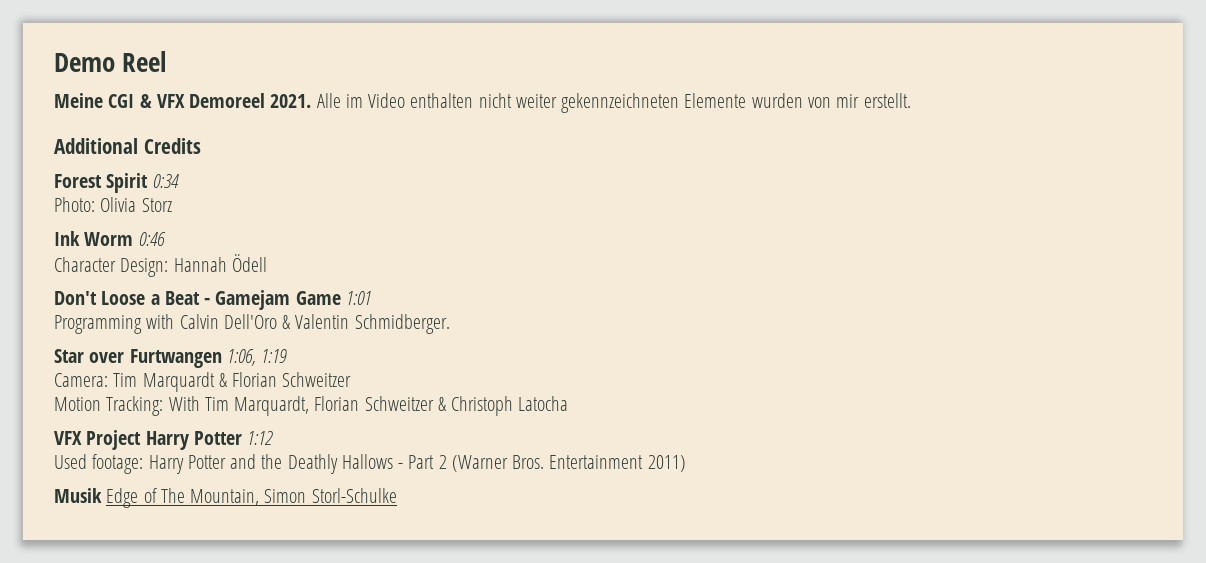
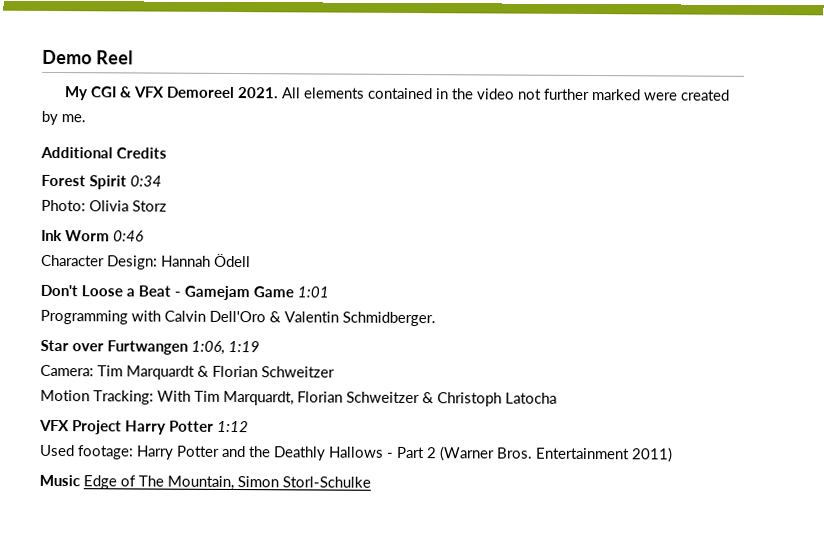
- Meine CGI & VFX Demoreel 2021.
+ My CGI & VFX Demoreel 2021.
- Alle im Video enthalten nicht weiter gekennzeichneten Elemente wurden von mir erstellt.
+ All elements contained in the video not further marked were created by me.
- Musik Edge of The Mountain, Simon Storl-Schulke
+ Music Edge of The Mountain, Simon Storl-Schulke

